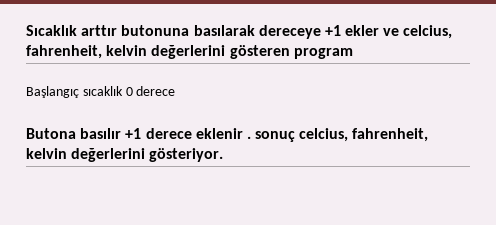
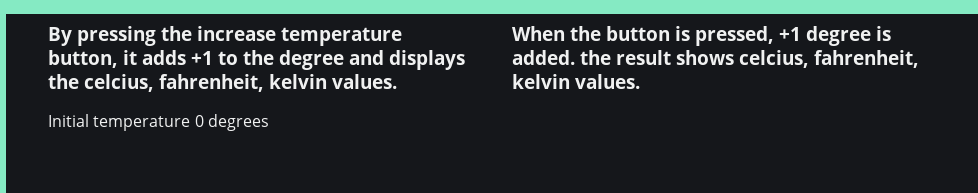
- Sıcaklık arttır butonuna basılarak dereceye +1 ekler ve celcius, fahrenheit, kelvin değerlerini gösteren program
- Başlangıç sıcaklık 0 derece
- Butona basılır +1 derece eklenir . sonuç celcius, fahrenheit, kelvin değerlerini gösteriyor.
+ By pressing the increase temperature button, it adds +1 to the degree and displays the celcius, fahrenheit, kelvin values.
+ Initial temperature 0 degrees
+ When the button is pressed, +1 degree is added. the result shows celcius, fahrenheit, kelvin values.

